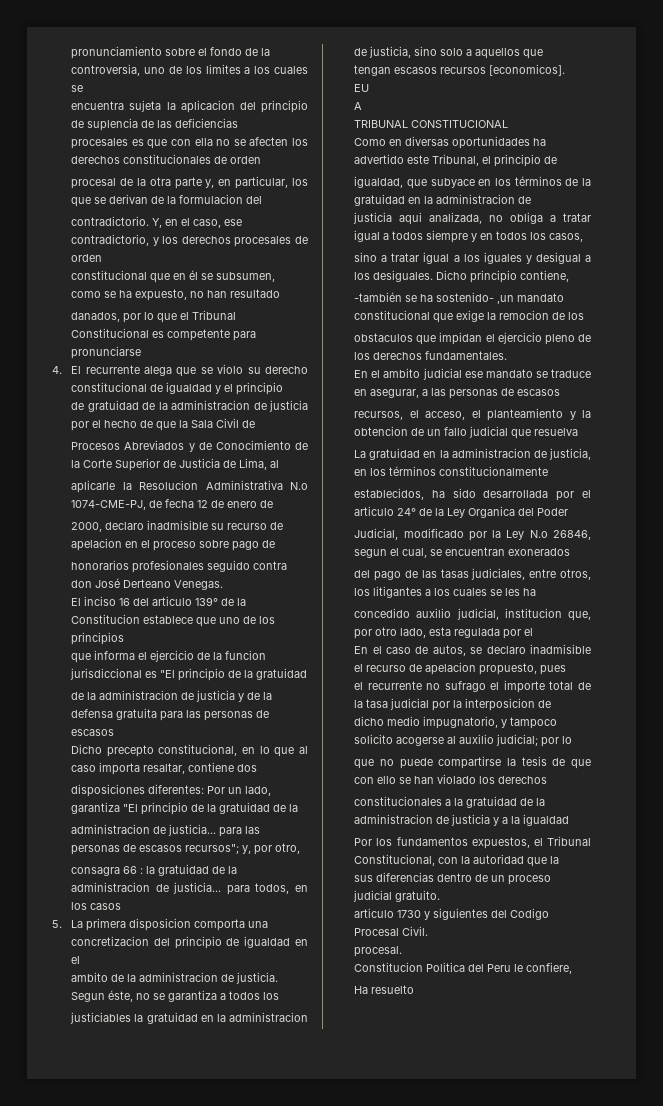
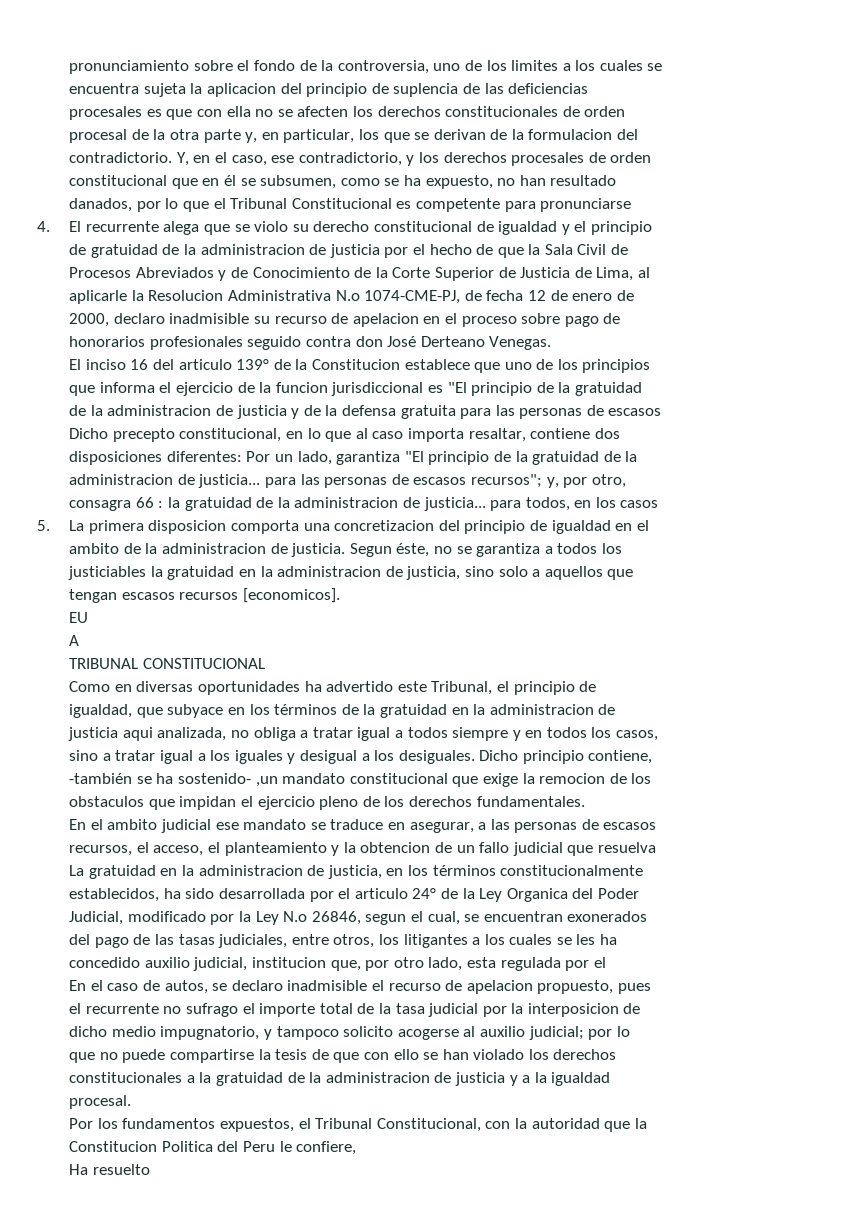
+ procesal.
- sus diferencias dentro de un proceso judicial gratuito.
- articulo 1730 y siguientes del Codigo Procesal Civil.
- procesal.

